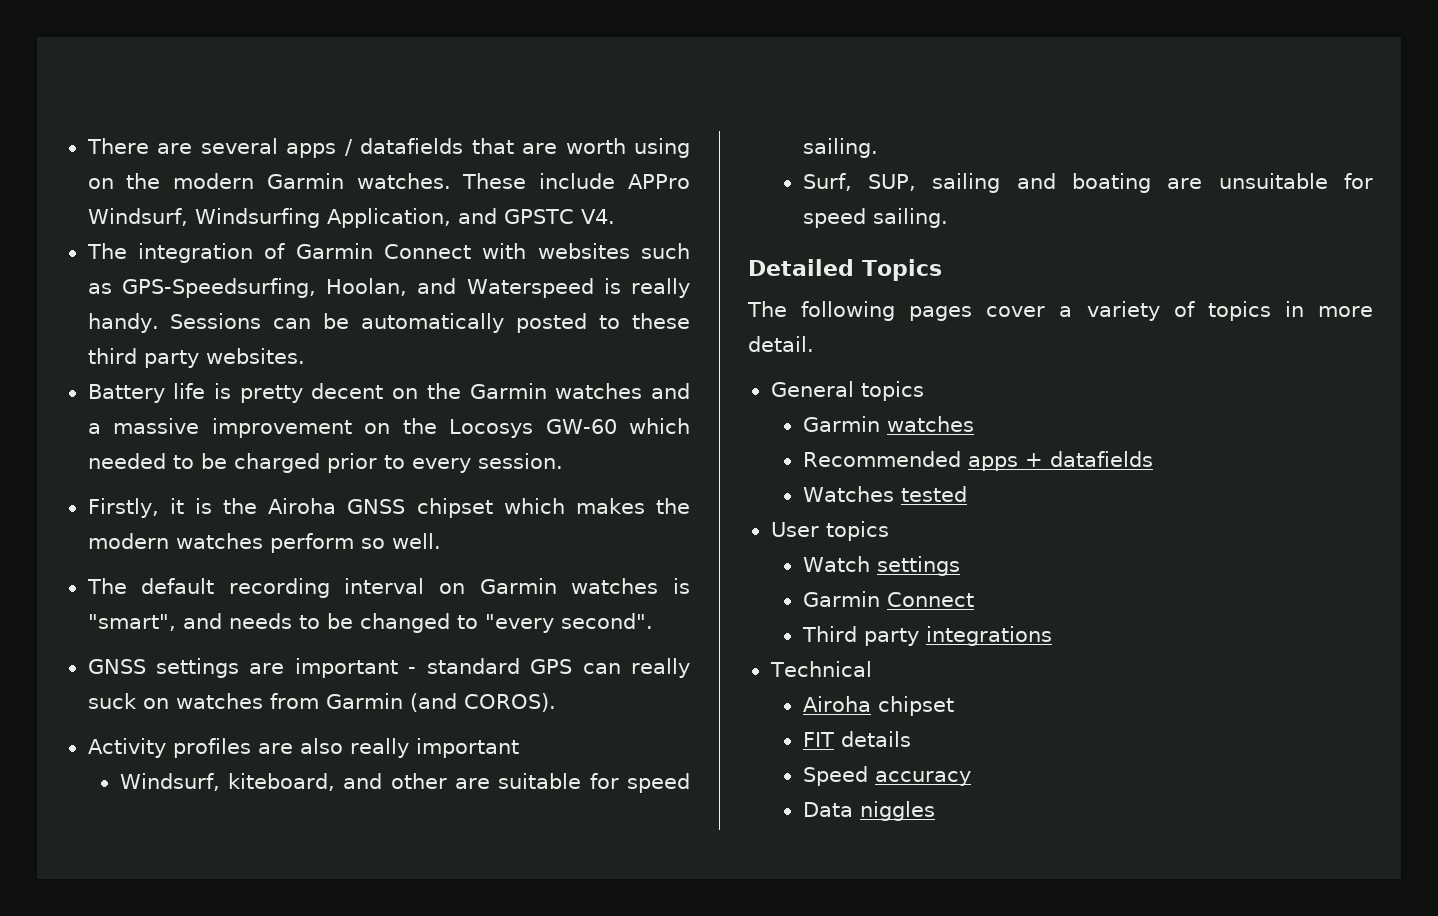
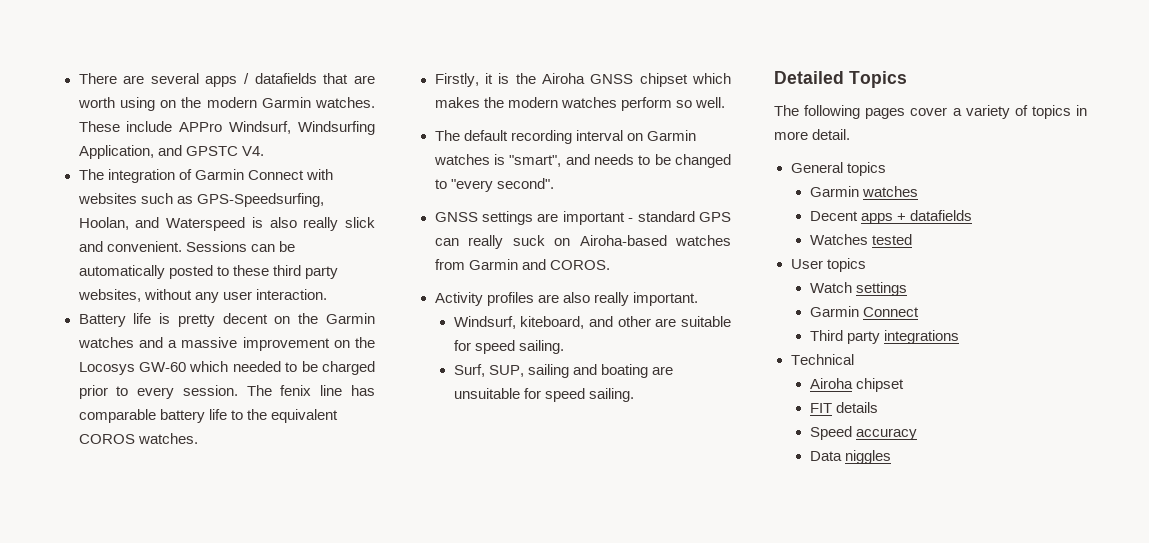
- The integration of Garmin Connect with websites such as GPS-Speedsurfing, Hoolan, and Waterspeed is really handy.
+ The integration of Garmin Connect with websites such as GPS-Speedsurfing, Hoolan, and Waterspeed is also really slick and convenient.
- Sessions can be automatically posted to these third party websites.
+ Sessions can be automatically posted to these third party websites, without any user interaction.
+ The fenix line has comparable battery life to the equivalent COROS watches.
- GNSS settings are important - standard GPS can really suck on watches from Garmin (and COROS).
+ GNSS settings are important - standard GPS can really suck on Airoha-based watches from Garmin and COROS.
- Activity profiles are also really important
+ Activity profiles are also really important.
- Recommended apps + datafields
+ Decent apps + datafields

